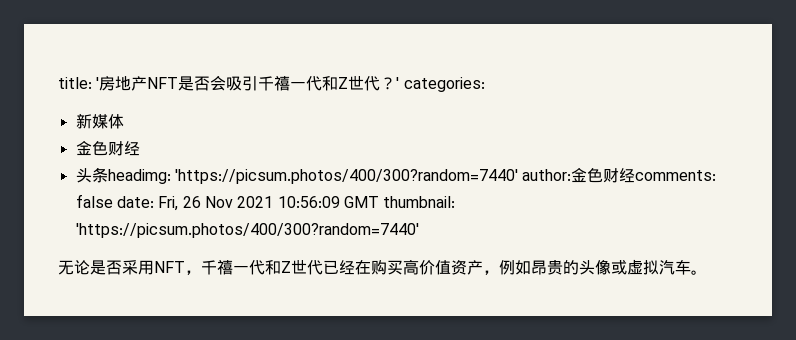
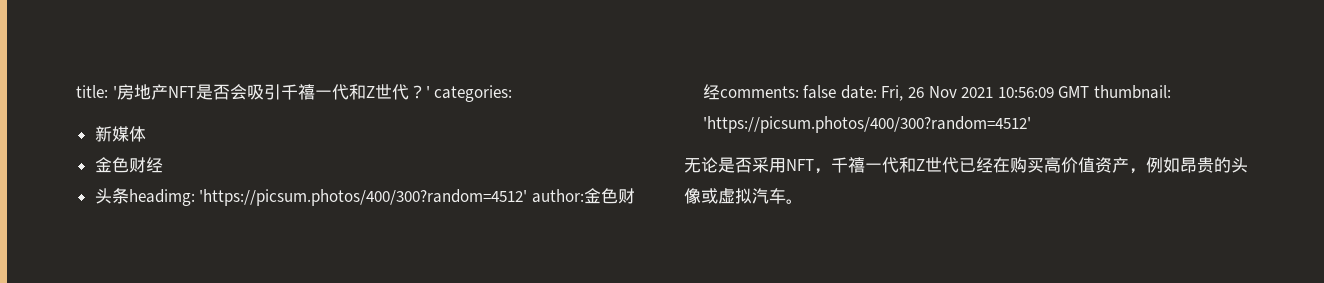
- 头条headimg: 'https://picsum.photos/400/300?random=7440' author:金色财经comments: false date: Fri, 26 Nov 2021 10:56:09 GMT thumbnail: 'https://picsum.photos/400/300?random=7440'
+ 头条headimg: 'https://picsum.photos/400/300?random=4512' author:金色财经comments: false date: Fri, 26 Nov 2021 10:56:09 GMT thumbnail: 'https://picsum.photos/400/300?random=4512'

